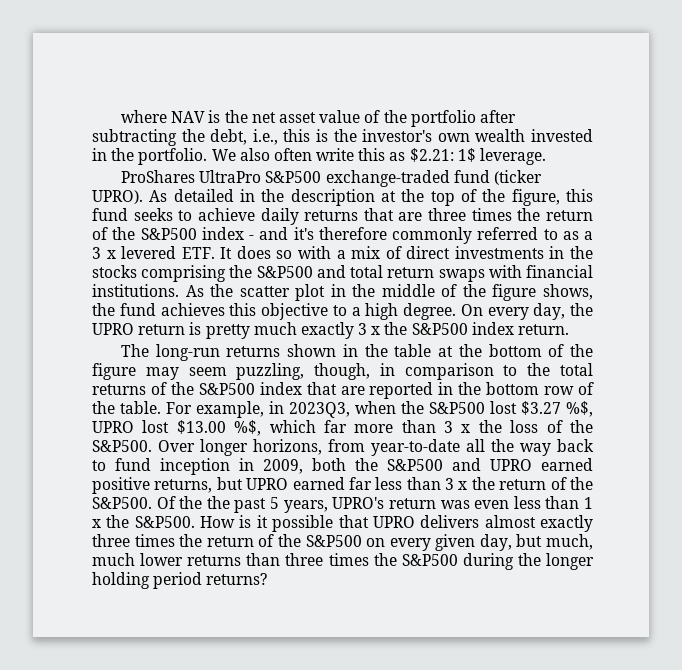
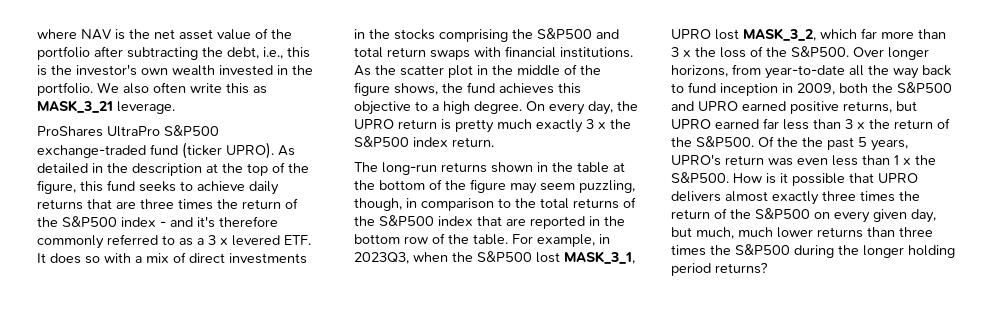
- We also often write this as $2.21: 1$ leverage.
+ We also often write this as MASK_3_21 leverage.
- For example, in 2023Q3, when the S&P500 lost $3.27 %$, UPRO lost $13.00 %$, which far more than 3 x the loss of the S&P500.
+ For example, in 2023Q3, when the S&P500 lost MASK_3_1, UPRO lost MASK_3_2, which far more than 3 x the loss of the S&P500.

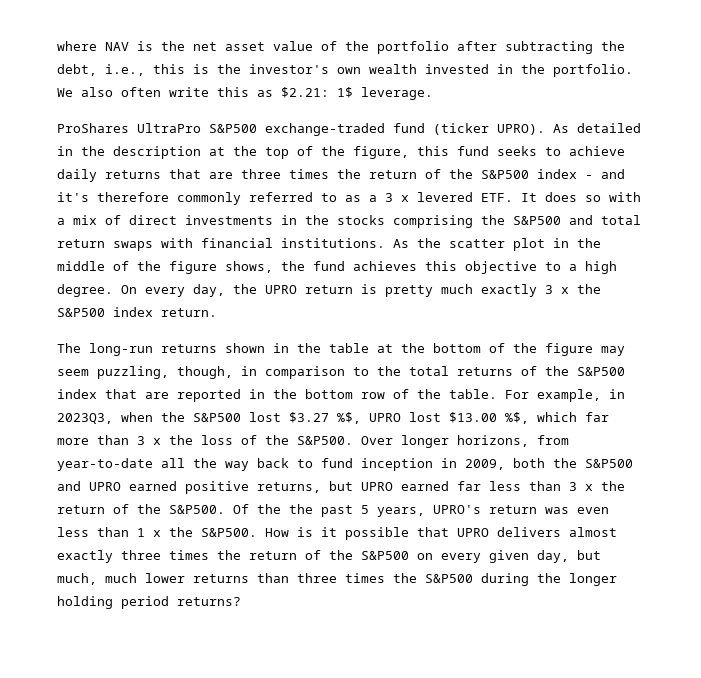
- We also often write this as MASK_3_21 leverage.
+ We also often write this as $2.21: 1$ leverage.
- For example, in 2023Q3, when the S&P500 lost MASK_3_1, UPRO lost MASK_3_2, which far more than 3 x the loss of the S&P500.
+ For example, in 2023Q3, when the S&P500 lost $3.27 %$, UPRO lost $13.00 %$, which far more than 3 x the loss of the S&P500.

